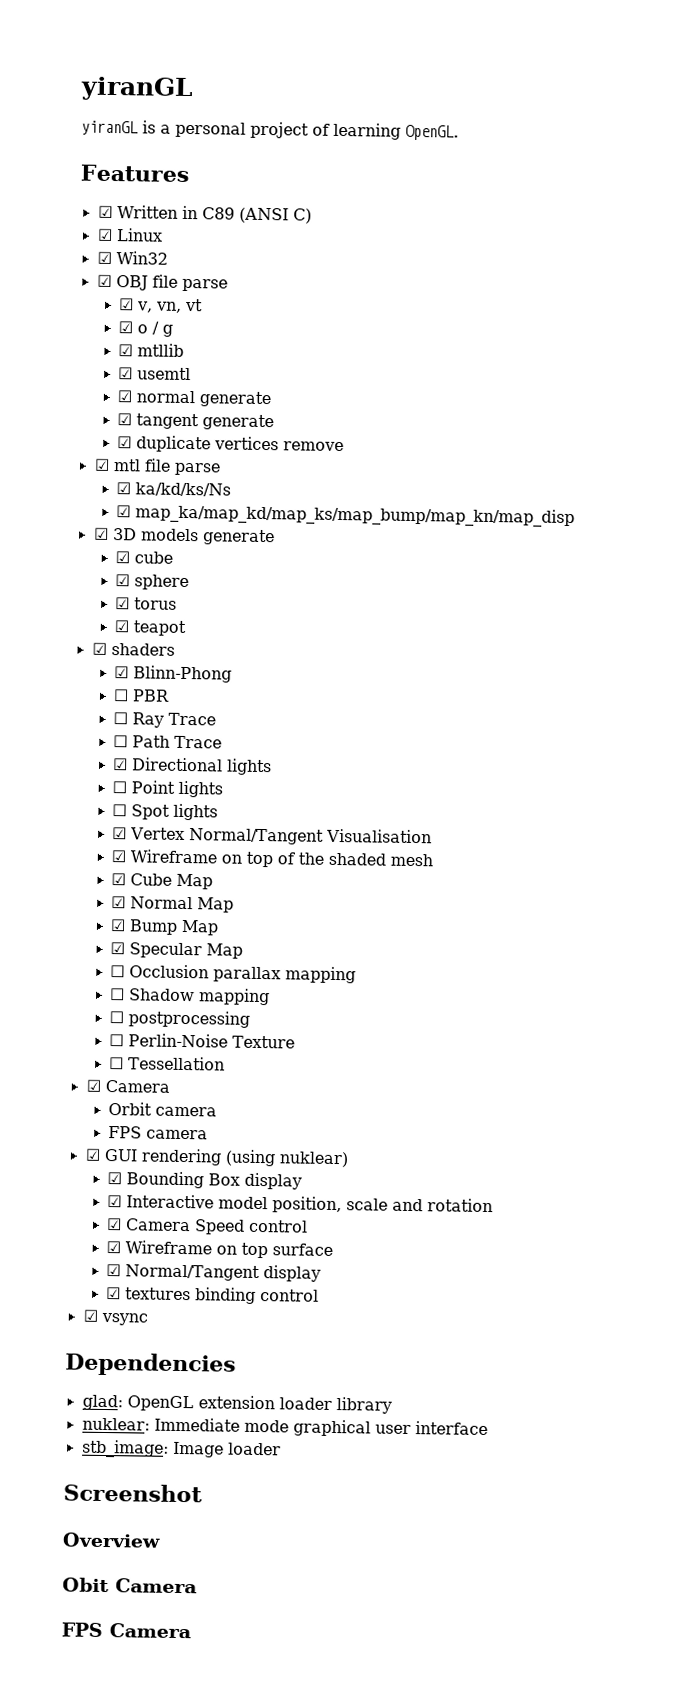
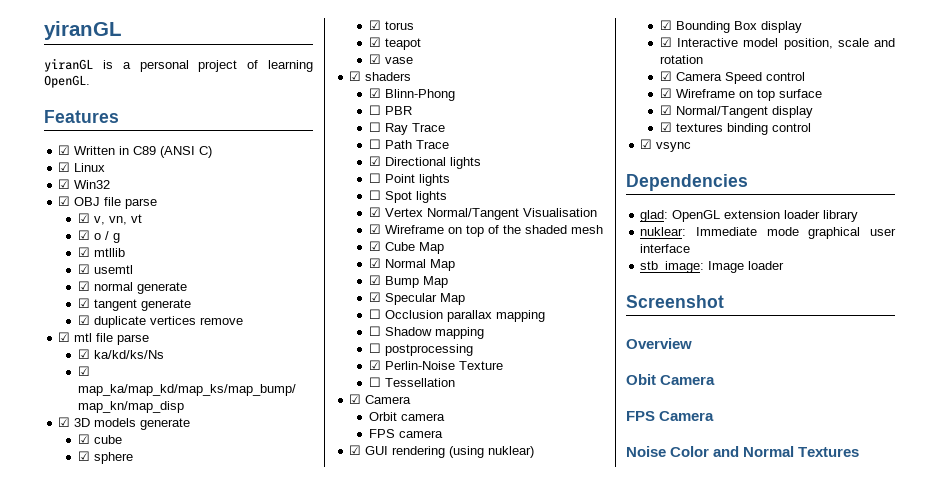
+ ☑ vase
- ☐ Perlin-Noise Texture
+ ☑ Perlin-Noise Texture
+ Noise Color and Normal Textures

